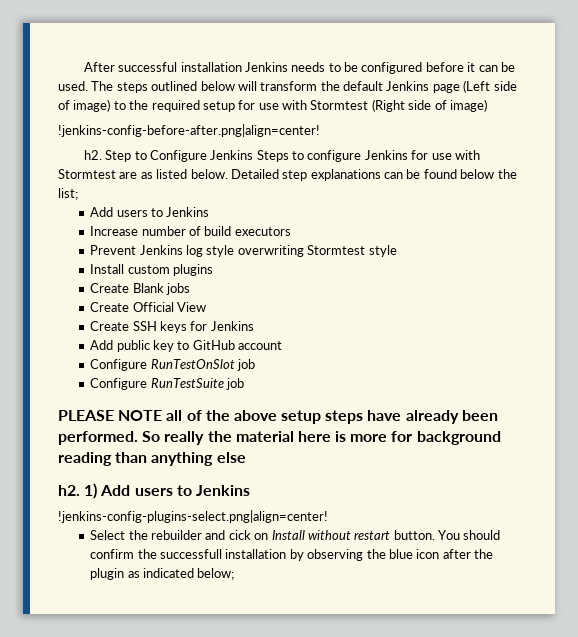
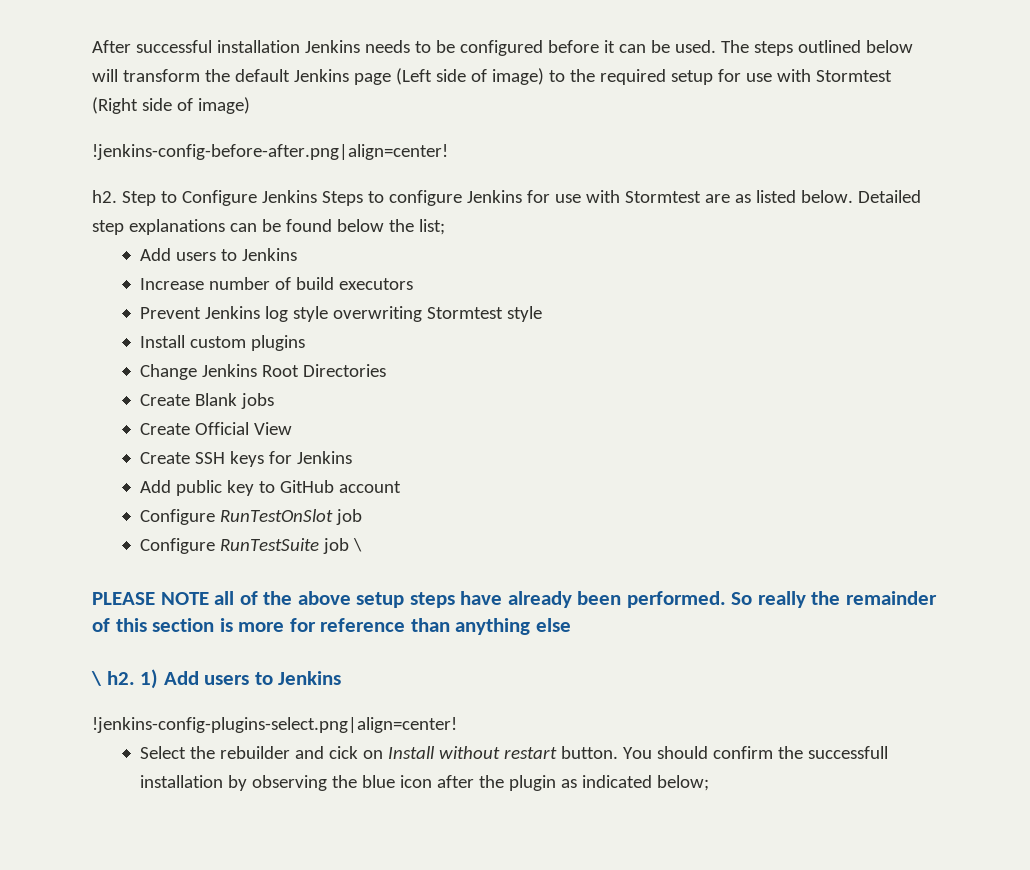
+ Change Jenkins Root Directories
- Configure RunTestSuite job
+ Configure RunTestSuite job \
- So really the material here is more for background reading than anything else
- h2.
+ So really the remainder of this section is more for reference than anything else
+ \ h2.

